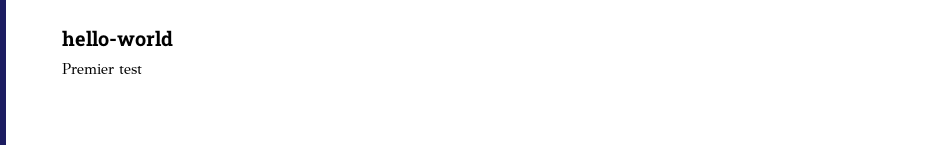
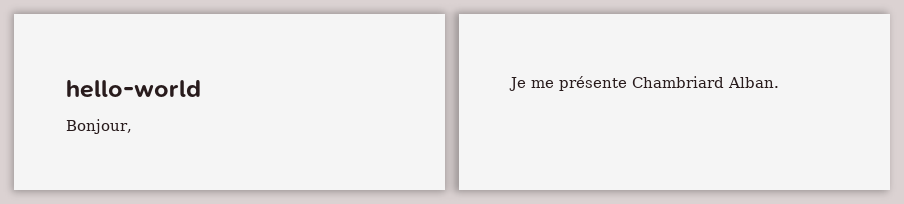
- Premier test
+ Bonjour,
+ Je me présente Chambriard Alban.

